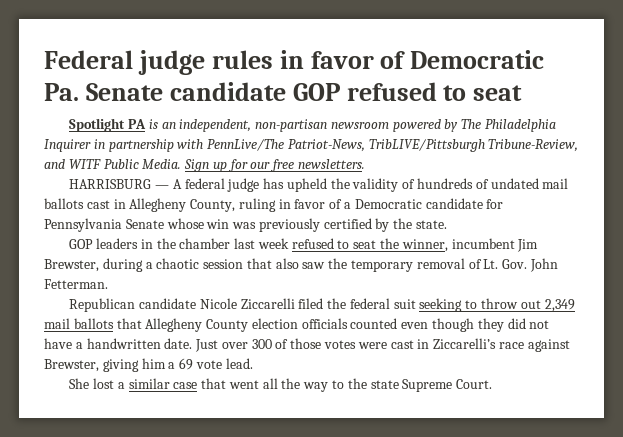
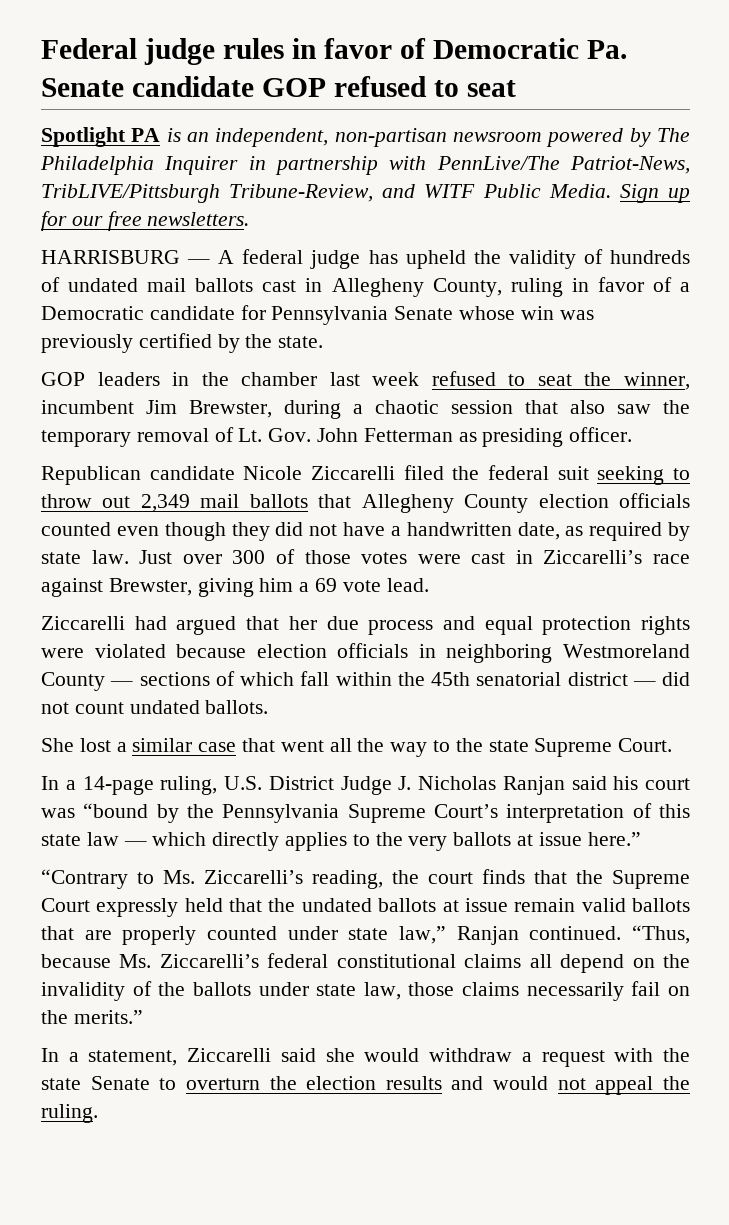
- GOP leaders in the chamber last week refused to seat the winner, incumbent Jim Brewster, during a chaotic session that also saw the temporary removal of Lt. Gov. John Fetterman.
+ GOP leaders in the chamber last week refused to seat the winner, incumbent Jim Brewster, during a chaotic session that also saw the temporary removal of Lt. Gov. John Fetterman as presiding officer.
- Republican candidate Nicole Ziccarelli filed the federal suit seeking to throw out 2,349 mail ballots that Allegheny County election officials counted even though they did not have a handwritten date.
+ Republican candidate Nicole Ziccarelli filed the federal suit seeking to throw out 2,349 mail ballots that Allegheny County election officials counted even though they did not have a handwritten date, as required by state law.
+ Ziccarelli had argued that her due process and equal protection rights were violated because election officials in neighboring Westmoreland County — sections of which fall within the 45th senatorial district — did not count undated ballots.
+ In a 14-page ruling, U.S. District Judge J. Nicholas Ranjan said his court was “bound by the Pennsylvania Supreme Court’s interpretation of this state law — which directly applies to the very ballots at issue here.”
+ “Contrary to Ms. Ziccarelli’s reading, the court finds that the Supreme Court expressly held that the undated ballots at issue remain valid ballots that are properly counted under state law,” Ranjan continued. “Thus, because Ms. Ziccarelli’s federal constitutional claims all depend on the invalidity of the ballots under state law, those claims necessarily fail on the merits.”
+ In a statement, Ziccarelli said she would withdraw a request with the state Senate to overturn the election results and would not appeal the ruling.

